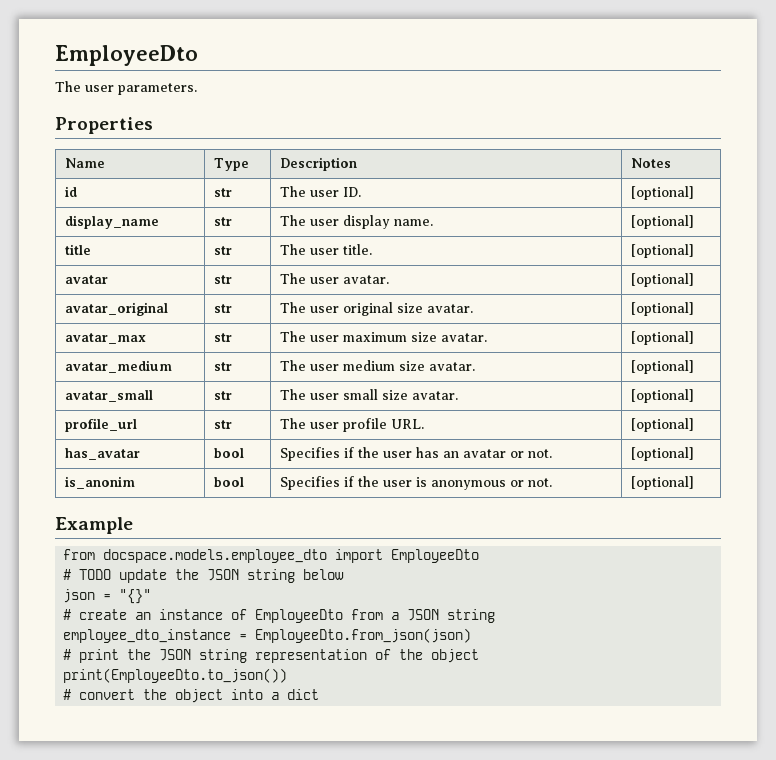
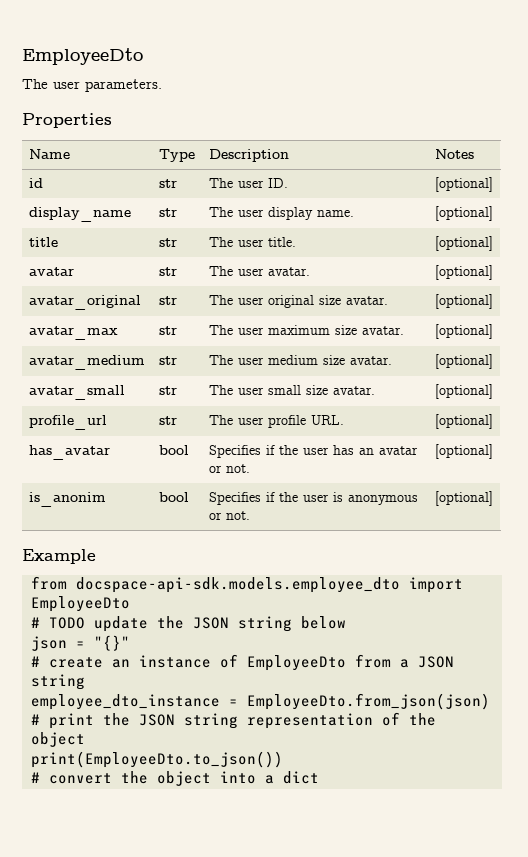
- from docspace.models.employee_dto import EmployeeDto
+ from docspace-api-sdk.models.employee_dto import EmployeeDto

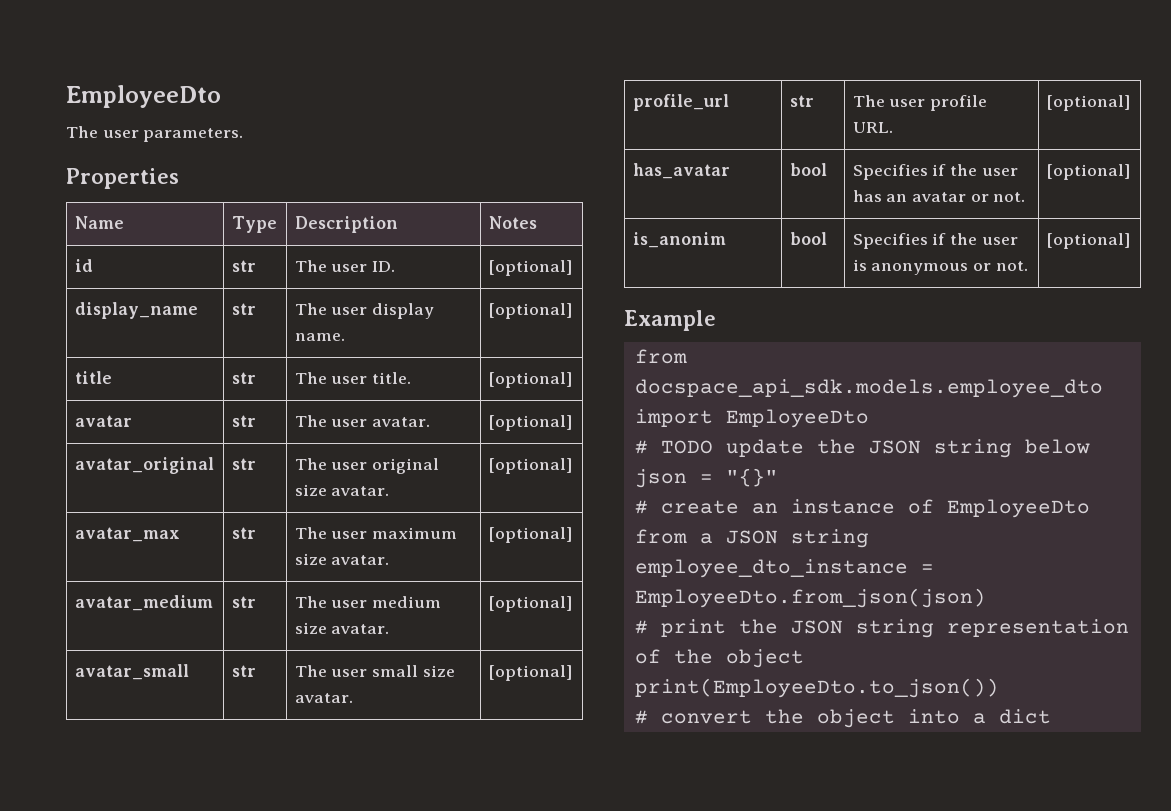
- from docspace-api-sdk.models.employee_dto import EmployeeDto
+ from docspace_api_sdk.models.employee_dto import EmployeeDto

